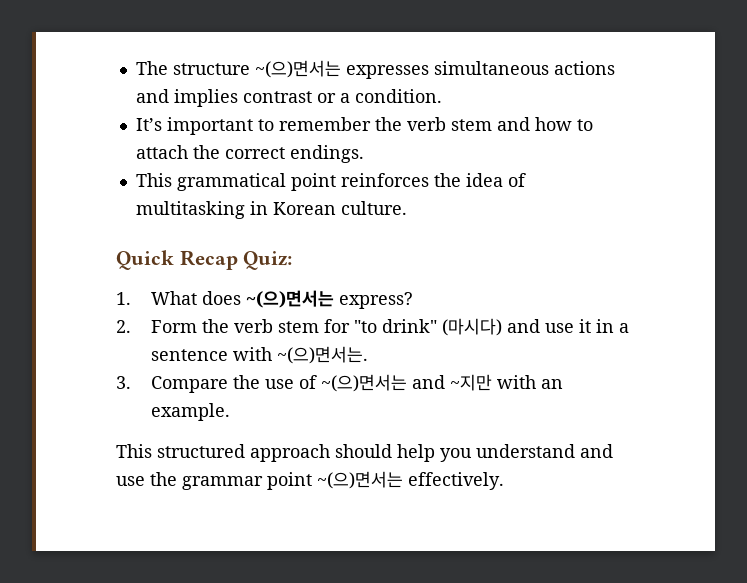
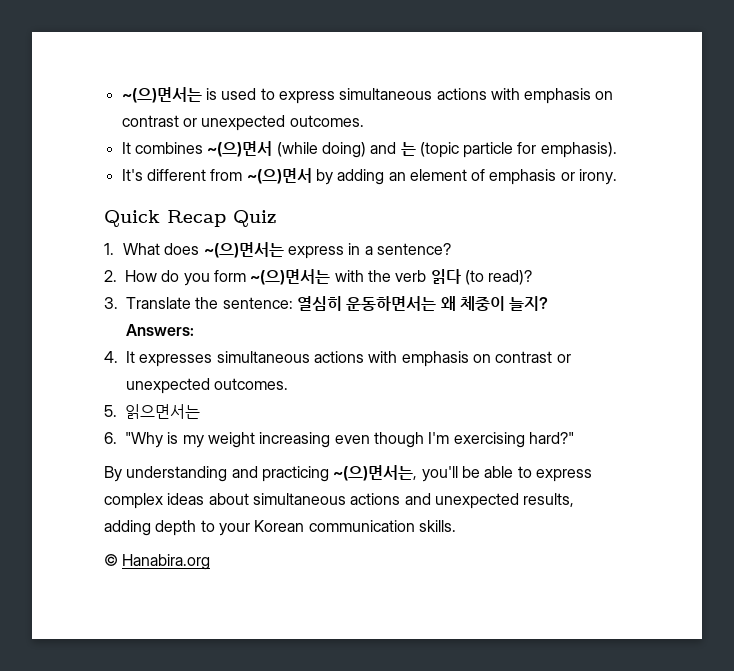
- The structure ~(으)면서는 expresses simultaneous actions and implies contrast or a condition.
- It’s important to remember the verb stem and how to attach the correct endings.
- This grammatical point reinforces the idea of multitasking in Korean culture.
+ ~(으)면서는 is used to express simultaneous actions with emphasis on contrast or unexpected outcomes.
+ It combines ~(으)면서 (while doing) and 는 (topic particle for emphasis).
+ It's different from ~(으)면서 by adding an element of emphasis or irony.
- Quick Recap Quiz:
+ Quick Recap Quiz
- 1. What does ~(으)면서는 express?
- 2. Form the verb stem for "to drink" (마시다) and use it in a sentence with ~(으)면서는.
- 3. Compare the use of ~(으)면서는 and ~지만 with an example.
- This structured approach should help you understand and use the grammar point ~(으)면서는 effectively.
+ 1. What does ~(으)면서는 express in a sentence?
+ 2. How do you form ~(으)면서는 with the verb 읽다 (to read)?
+ 3. Translate the sentence: 열심히 운동하면서는 왜 체중이 늘지? Answers:
+ 4. It expresses simultaneous actions with emphasis on contrast or unexpected outcomes.
+ 5. 읽으면서는
+ 6. "Why is my weight increasing even though I'm exercising hard?"
+ By understanding and practicing ~(으)면서는, you'll be able to express complex ideas about simultaneous actions and unexpected results, adding depth to your Korean communication skills.
+ © Hanabira.org

